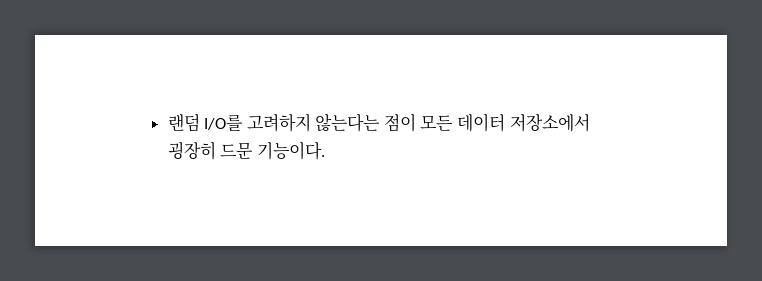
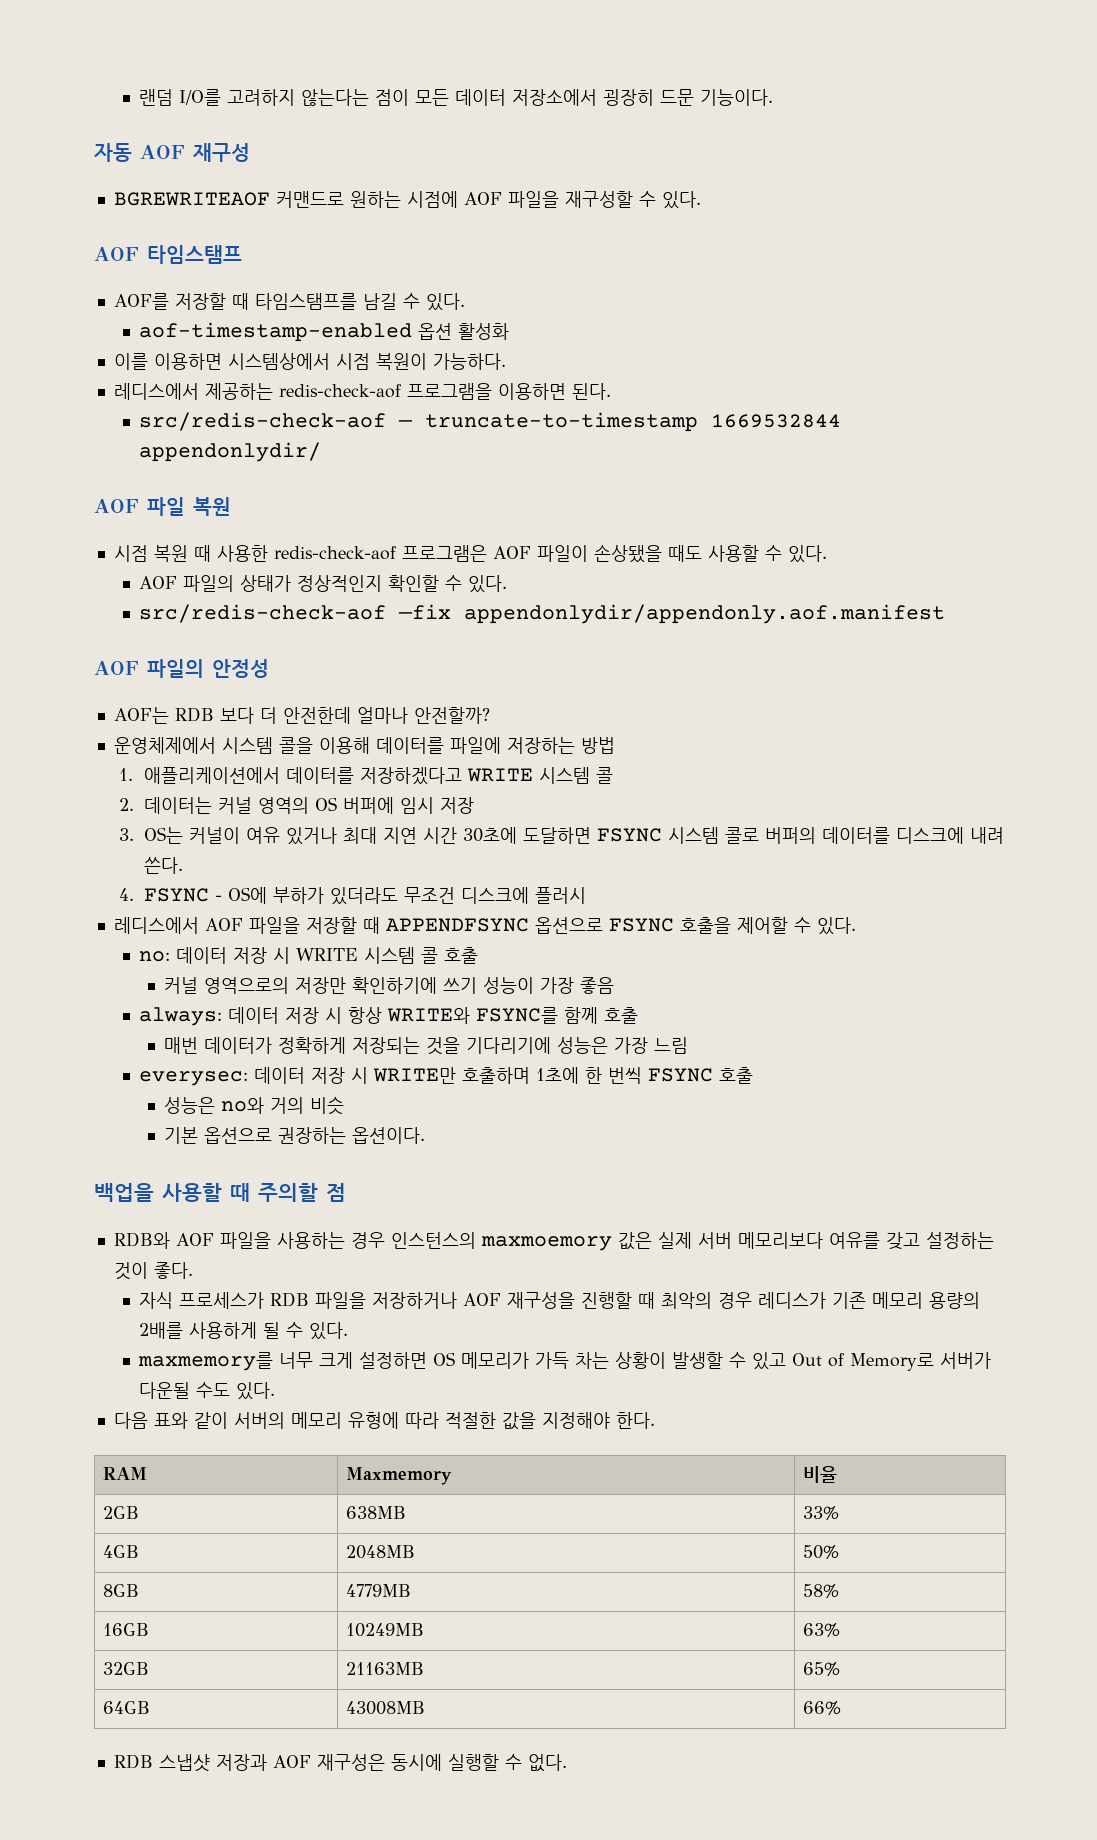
+ 자동 AOF 재구성
+ BGREWRITEAOF 커맨드로 원하는 시점에 AOF 파일을 재구성할 수 있다.
+ AOF 타임스탬프
+ AOF를 저장할 때 타임스탬프를 남길 수 있다.
+ aof-timestamp-enabled 옵션 활성화
+ 이를 이용하면 시스템상에서 시점 복원이 가능하다.
+ 레디스에서 제공하는 redis-check-aof 프로그램을 이용하면 된다.
+ src/redis-check-aof — truncate-to-timestamp 1669532844 appendonlydir/
+ AOF 파일 복원
+ 시점 복원 때 사용한 redis-check-aof 프로그램은 AOF 파일이 손상됐을 때도 사용할 수 있다.
+ AOF 파일의 상태가 정상적인지 확인할 수 있다.
+ src/redis-check-aof —fix appendonlydir/appendonly.aof.manifest
+ AOF 파일의 안정성
+ AOF는 RDB 보다 더 안전한데 얼마나 안전할까?
+ 운영체제에서 시스템 콜을 이용해 데이터를 파일에 저장하는 방법
+ 1. 애플리케이션에서 데이터를 저장하겠다고 WRITE 시스템 콜
+ 2. 데이터는 커널 영역의 OS 버퍼에 임시 저장
+ 3. OS는 커널이 여유 있거나 최대 지연 시간 30초에 도달하면 FSYNC 시스템 콜로 버퍼의 데이터를 디스크에 내려 쓴다.
+ 4. FSYNC - OS에 부하가 있더라도 무조건 디스크에 플러시
+ 레디스에서 AOF 파일을 저장할 때 APPENDFSYNC 옵션으로 FSYNC 호출을 제어할 수 있다.
+ no: 데이터 저장 시 WRITE 시스템 콜 호출
+ 커널 영역으로의 저장만 확인하기에 쓰기 성능이 가장 좋음
+ always: 데이터 저장 시 항상 WRITE와 FSYNC를 함께 호출
+ 매번 데이터가 정확하게 저장되는 것을 기다리기에 성능은 가장 느림
+ everysec: 데이터 저장 시 WRITE만 호출하며 1초에 한 번씩 FSYNC 호출
+ 성능은 no와 거의 비슷
+ 기본 옵션으로 권장하는 옵션이다.
+ 백업을 사용할 때 주의할 점
+ RDB와 AOF 파일을 사용하는 경우 인스턴스의 maxmoemory 값은 실제 서버 메모리보다 여유를 갖고 설정하는 것이 좋다.
+ 자식 프로세스가 RDB 파일을 저장하거나 AOF 재구성을 진행할 때 최악의 경우 레디스가 기존 메모리 용량의 2배를 사용하게 될 수 있다.
+ maxmemory를 너무 크게 설정하면 OS 메모리가 가득 차는 상황이 발생할 수 있고 Out of Memory로 서버가 다운될 수도 있다.
+ 다음 표와 같이 서버의 메모리 유형에 따라 적절한 값을 지정해야 한다.
+ RAM | Maxmemory | 비율
+ 2GB | 638MB | 33%
+ 4GB | 2048MB | 50%
+ 8GB | 4779MB | 58%
+ 16GB | 10249MB | 63%
+ 32GB | 21163MB | 65%
+ 64GB | 43008MB | 66%
+ RDB 스냅샷 저장과 AOF 재구성은 동시에 실행할 수 없다.

